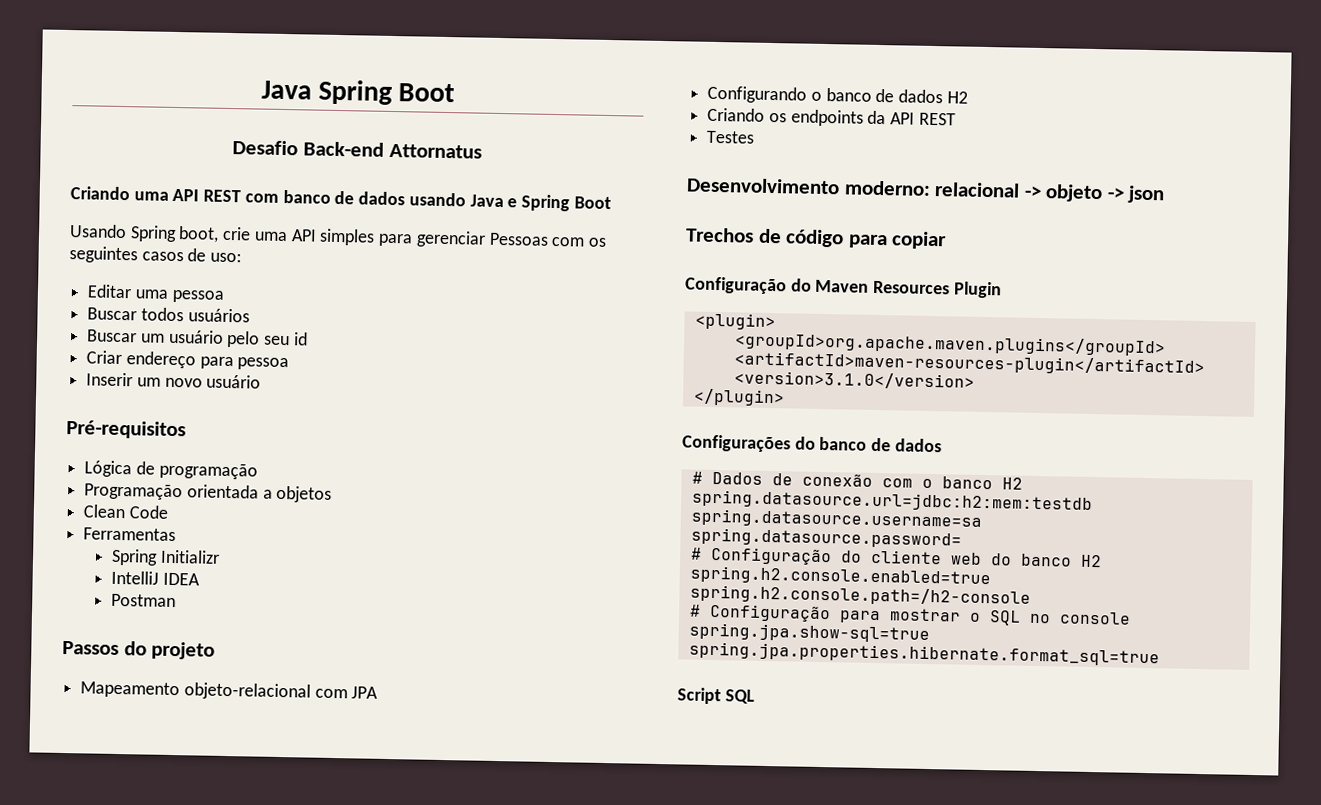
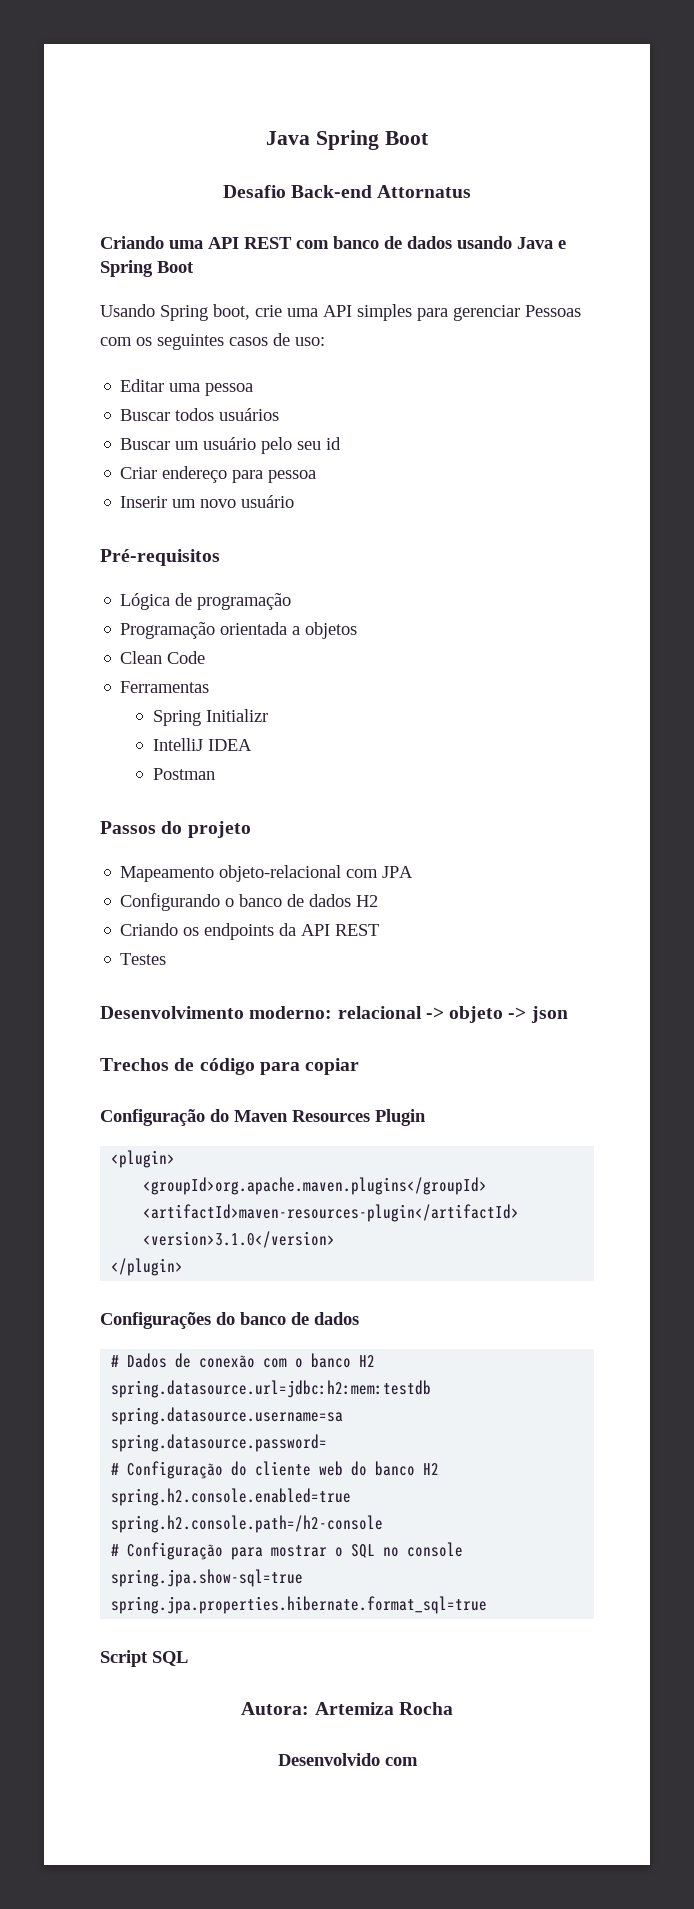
+ Autora: Artemiza Rocha
+ Desenvolvido com

